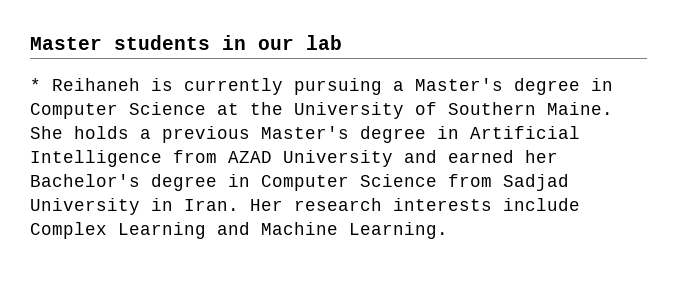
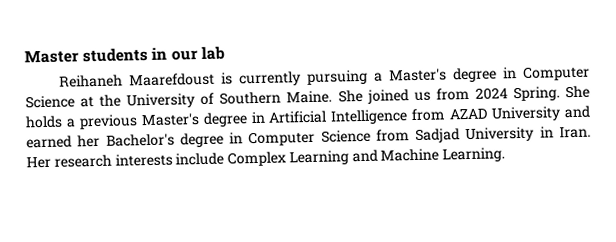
- * Reihaneh is currently pursuing a Master's degree in Computer Science at the University of Southern Maine.
+ Reihaneh Maarefdoust is currently pursuing a Master's degree in Computer Science at the University of Southern Maine.
- She holds a previous Master's degree in Artificial Intelligence from AZAD University and earned her Bachelor's degree in Computer Science from Sadjad University in Iran.
+ She joined us from 2024 Spring. She holds a previous Master's degree in Artificial Intelligence from AZAD University and earned her Bachelor's degree in Computer Science from Sadjad University in Iran.

